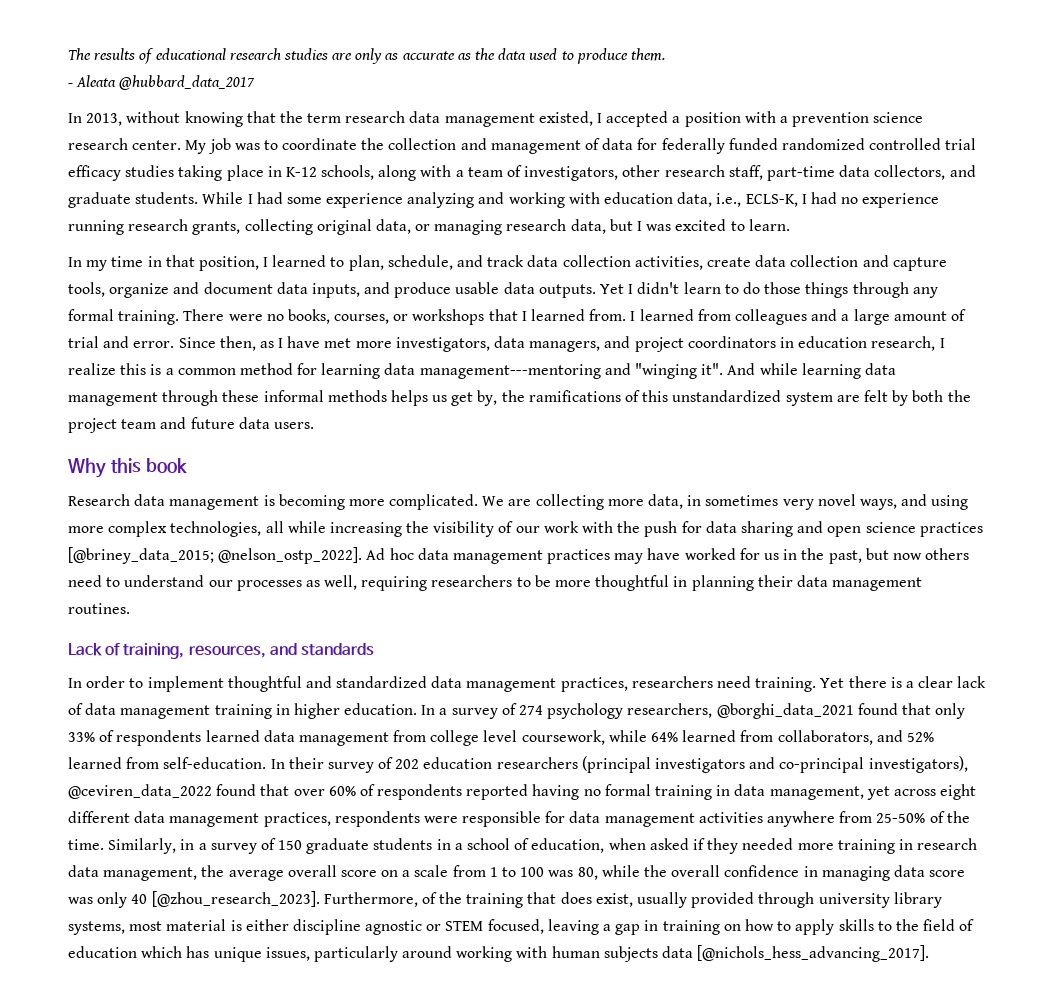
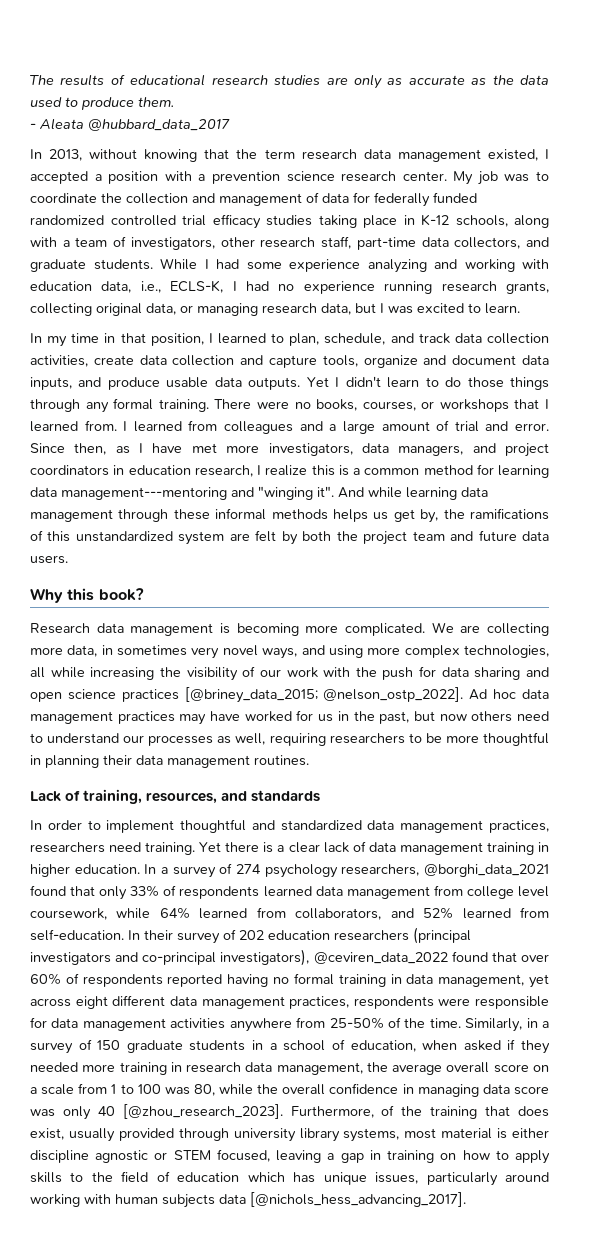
- Why this book
+ Why this book?

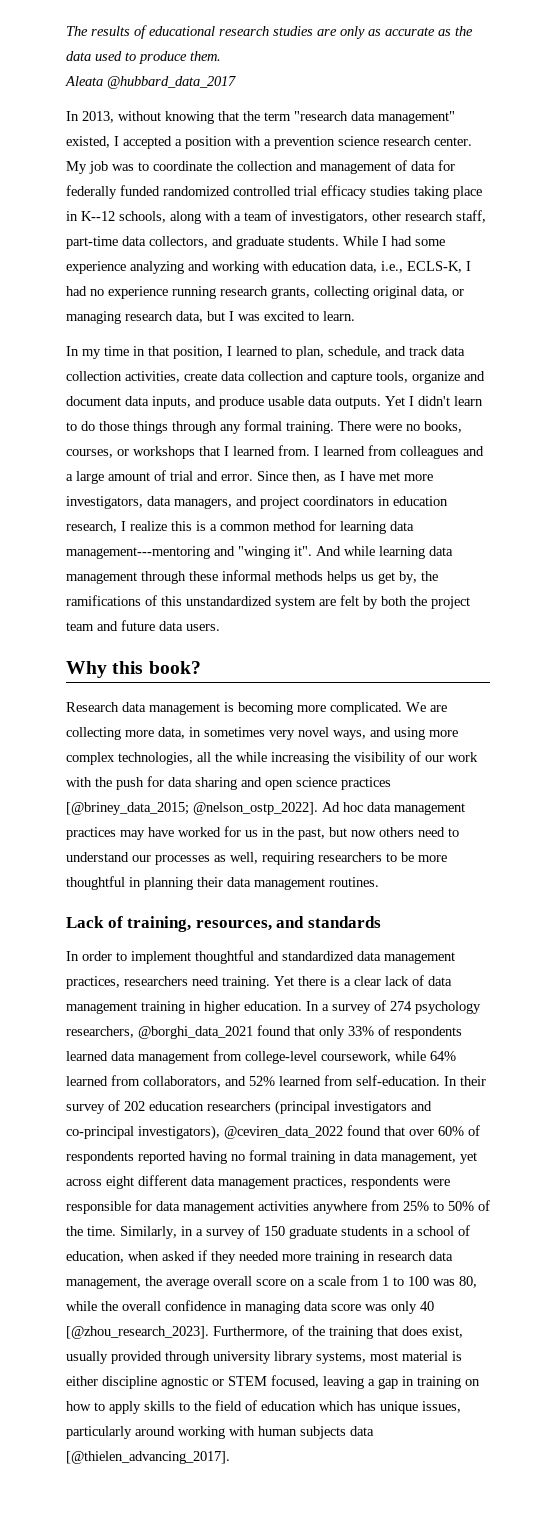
- - Aleata @hubbard_data_2017
+ Aleata @hubbard_data_2017
- In 2013, without knowing that the term research data management existed, I accepted a position with a prevention science research center.
+ In 2013, without knowing that the term "research data management" existed, I accepted a position with a prevention science research center.
- My job was to coordinate the collection and management of data for federally funded randomized controlled trial efficacy studies taking place in K-12 schools, along with a team of investigators, other research staff, part-time data collectors, and graduate students.
+ My job was to coordinate the collection and management of data for federally funded randomized controlled trial efficacy studies taking place in K--12 schools, along with a team of investigators, other research staff, part-time data collectors, and graduate students.
- We are collecting more data, in sometimes very novel ways, and using more complex technologies, all while increasing the visibility of our work with the push for data sharing and open science practices [@briney_data_2015; @nelson_ostp_2022].
+ We are collecting more data, in sometimes very novel ways, and using more complex technologies, all the while increasing the visibility of our work with the push for data sharing and open science practices [@briney_data_2015; @nelson_ostp_2022].
- In a survey of 274 psychology researchers, @borghi_data_2021 found that only 33% of respondents learned data management from college level coursework, while 64% learned from collaborators, and 52% learned from self-education.
+ In a survey of 274 psychology researchers, @borghi_data_2021 found that only 33% of respondents learned data management from college-level coursework, while 64% learned from collaborators, and 52% learned from self-education.
- In their survey of 202 education researchers (principal investigators and co-principal investigators), @ceviren_data_2022 found that over 60% of respondents reported having no formal training in data management, yet across eight different data management practices, respondents were responsible for data management activities anywhere from 25-50% of the time.
+ In their survey of 202 education researchers (principal investigators and co-principal investigators), @ceviren_data_2022 found that over 60% of respondents reported having no formal training in data management, yet across eight different data management practices, respondents were responsible for data management activities anywhere from 25% to 50% of the time.
- Furthermore, of the training that does exist, usually provided through university library systems, most material is either discipline agnostic or STEM focused, leaving a gap in training on how to apply skills to the field of education which has unique issues, particularly around working with human subjects data [@nichols_hess_advancing_2017].
+ Furthermore, of the training that does exist, usually provided through university library systems, most material is either discipline agnostic or STEM focused, leaving a gap in training on how to apply skills to the field of education which has unique issues, particularly around working with human subjects data [@thielen_advancing_2017].

